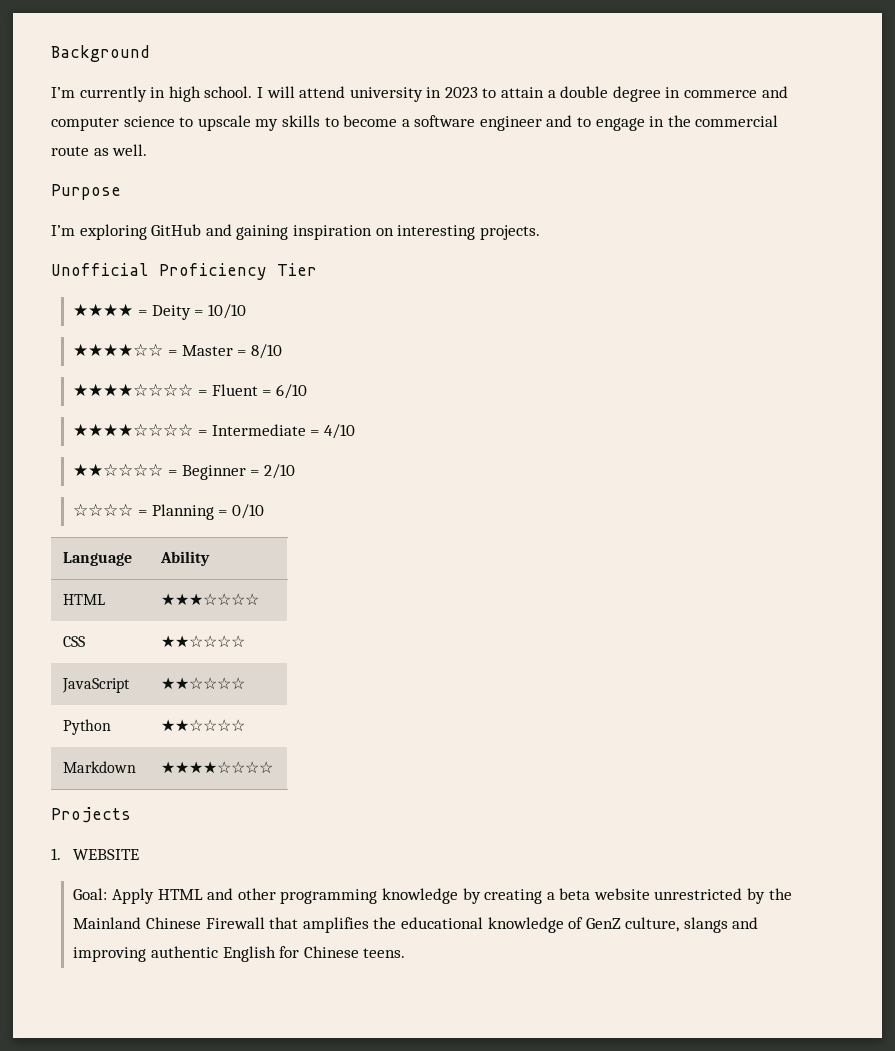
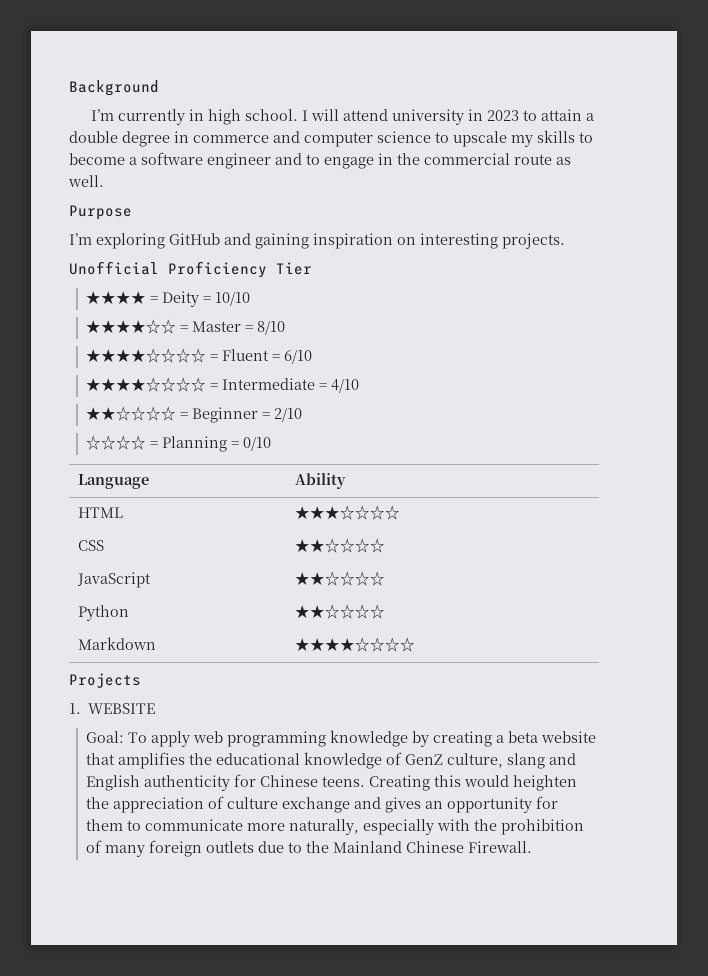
- Goal: Apply HTML and other programming knowledge by creating a beta website unrestricted by the Mainland Chinese Firewall that amplifies the educational knowledge of GenZ culture, slangs and improving authentic English for Chinese teens.
+ Goal: To apply web programming knowledge by creating a beta website that amplifies the educational knowledge of GenZ culture, slang and English authenticity for Chinese teens. Creating this would heighten the appreciation of culture exchange and gives an opportunity for them to communicate more naturally, especially with the prohibition of many foreign outlets due to the Mainland Chinese Firewall.

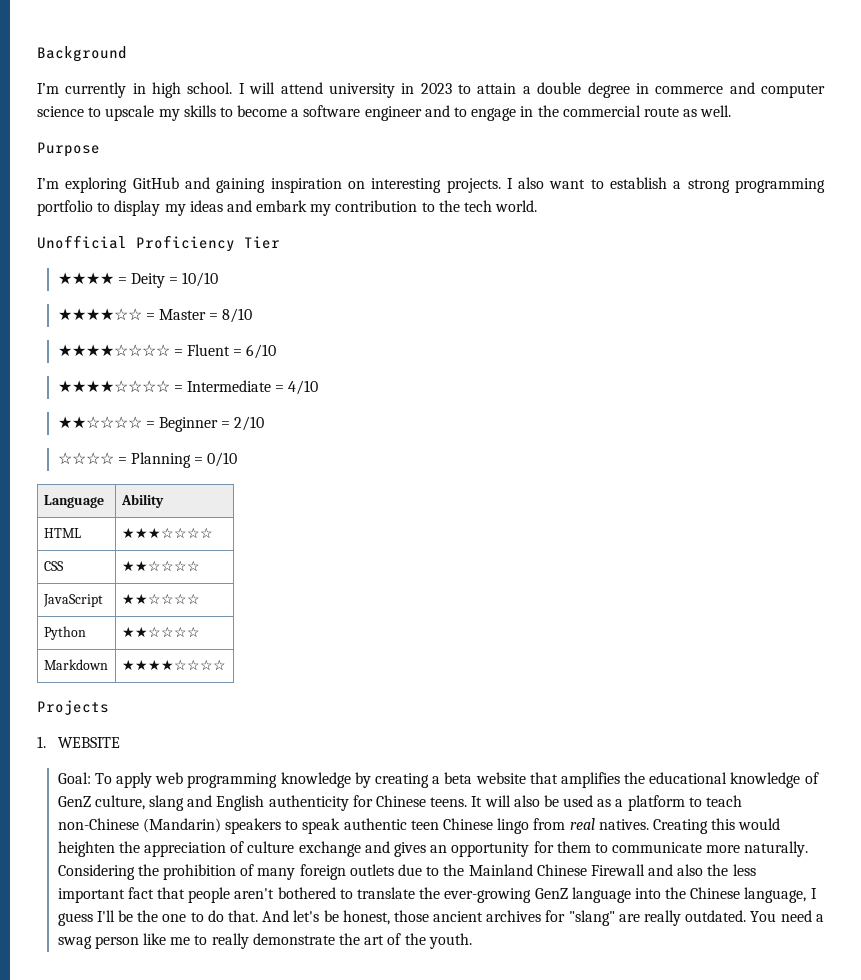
+ I also want to establish a strong programming portfolio to display my ideas and embark my contribution to the tech world.
+ It will also be used as a platform to teach non-Chinese (Mandarin) speakers to speak authentic teen Chinese lingo from real natives.
- Creating this would heighten the appreciation of culture exchange and gives an opportunity for them to communicate more naturally, especially with the prohibition of many foreign outlets due to the Mainland Chinese Firewall.
+ Creating this would heighten the appreciation of culture exchange and gives an opportunity for them to communicate more naturally. Considering the prohibition of many foreign outlets due to the Mainland Chinese Firewall and also the less important fact that people aren't bothered to translate the ever-growing GenZ language into the Chinese language, I guess I'll be the one to do that. And let's be honest, those ancient archives for "slang" are really outdated. You need a swag person like me to really demonstrate the art of the youth.

